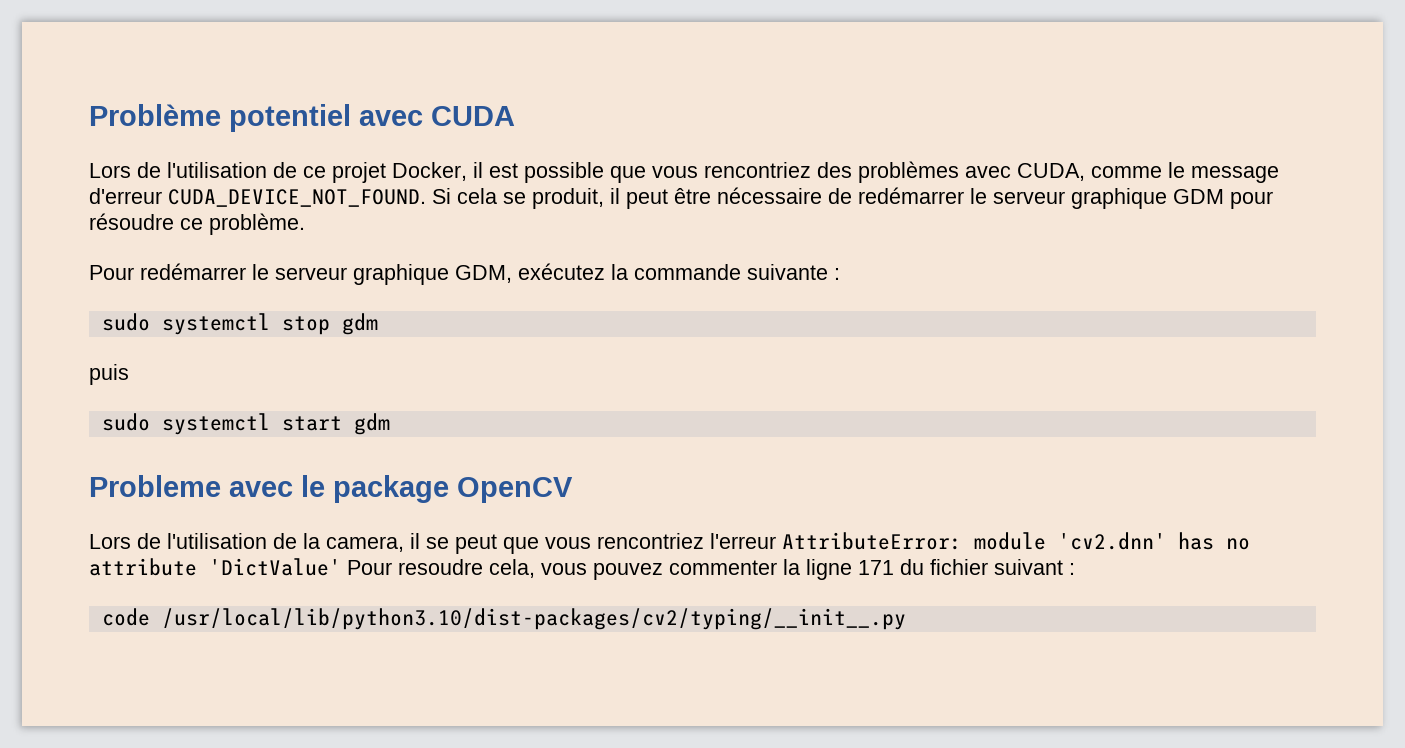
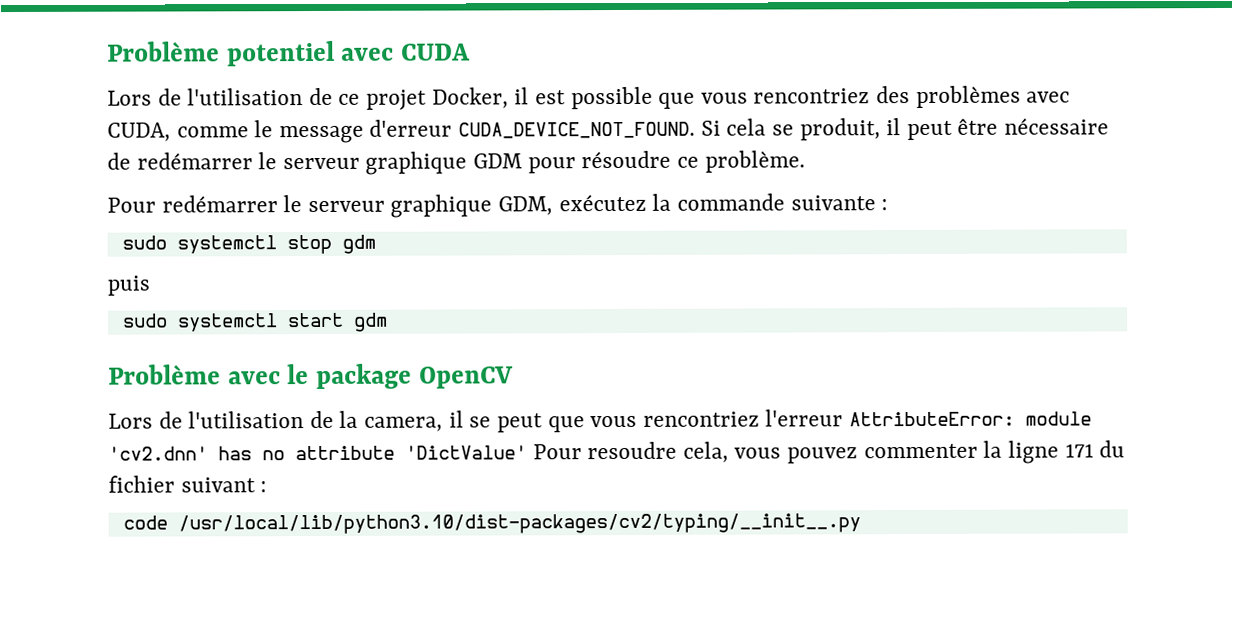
- Probleme avec le package OpenCV
+ Problème avec le package OpenCV

